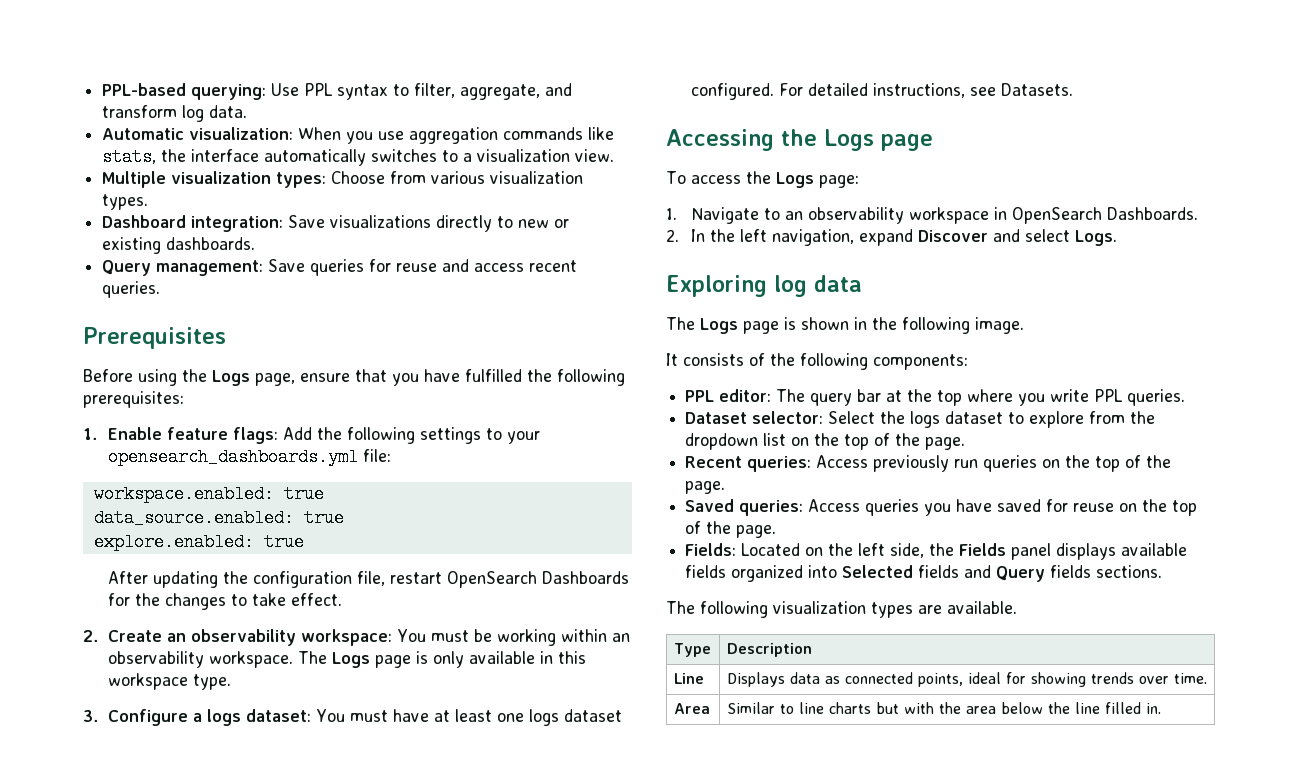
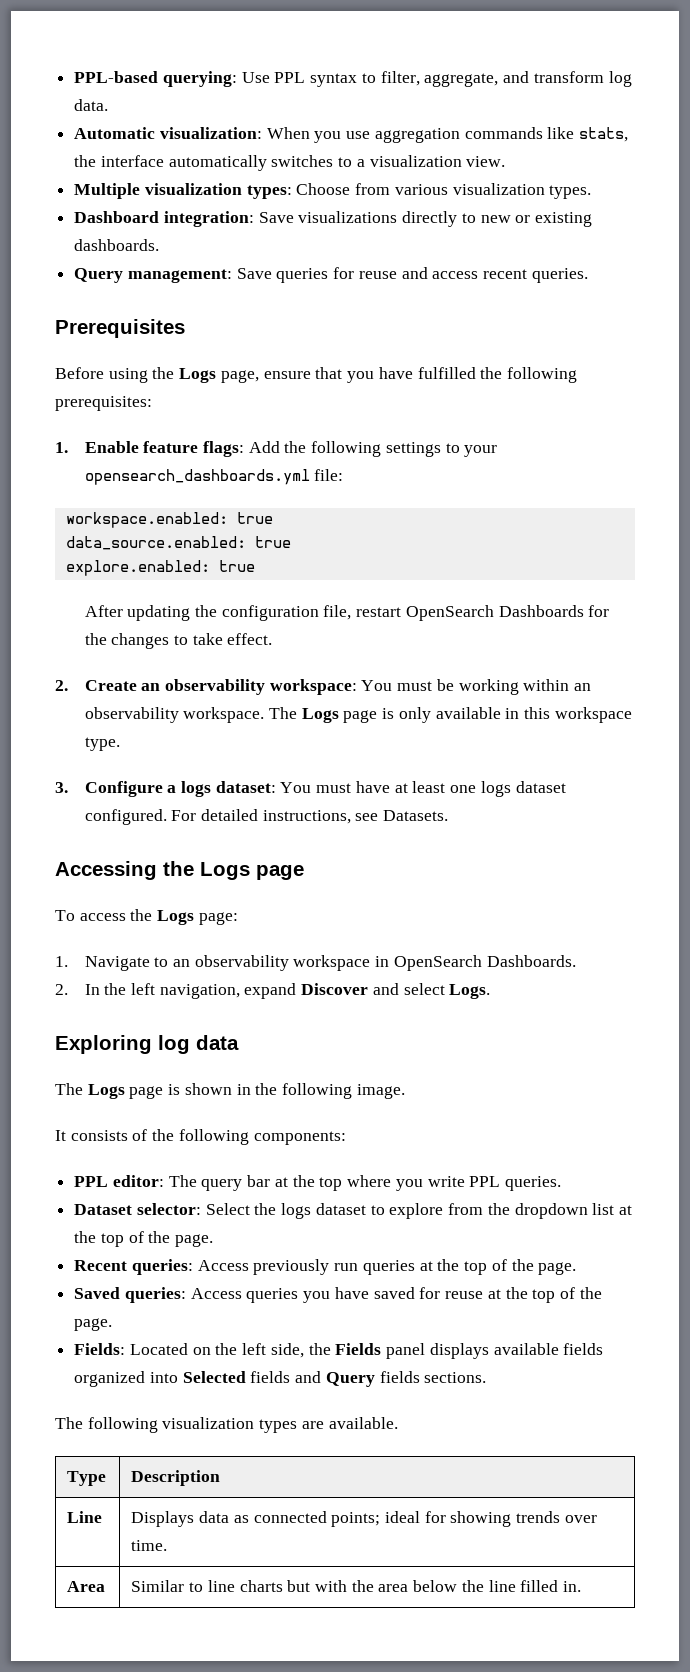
- Dataset selector: Select the logs dataset to explore from the dropdown list on the top of the page.
+ Dataset selector: Select the logs dataset to explore from the dropdown list at the top of the page.
- Recent queries: Access previously run queries on the top of the page.
+ Recent queries: Access previously run queries at the top of the page.
- Saved queries: Access queries you have saved for reuse on the top of the page.
+ Saved queries: Access queries you have saved for reuse at the top of the page.
- Line | Displays data as connected points, ideal for showing trends over time.
+ Line | Displays data as connected points; ideal for showing trends over time.

